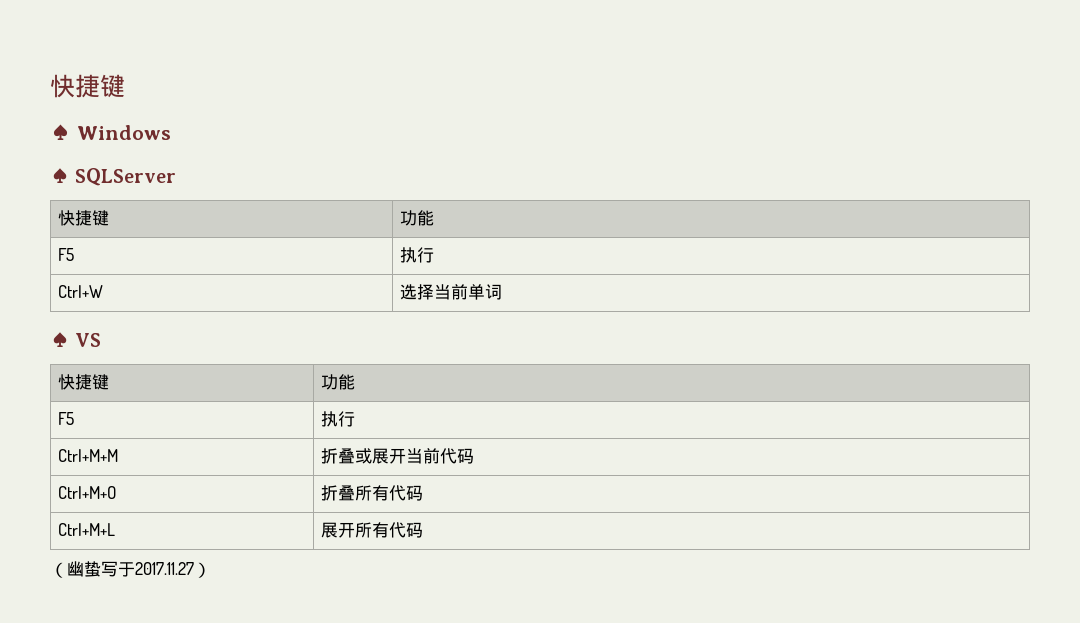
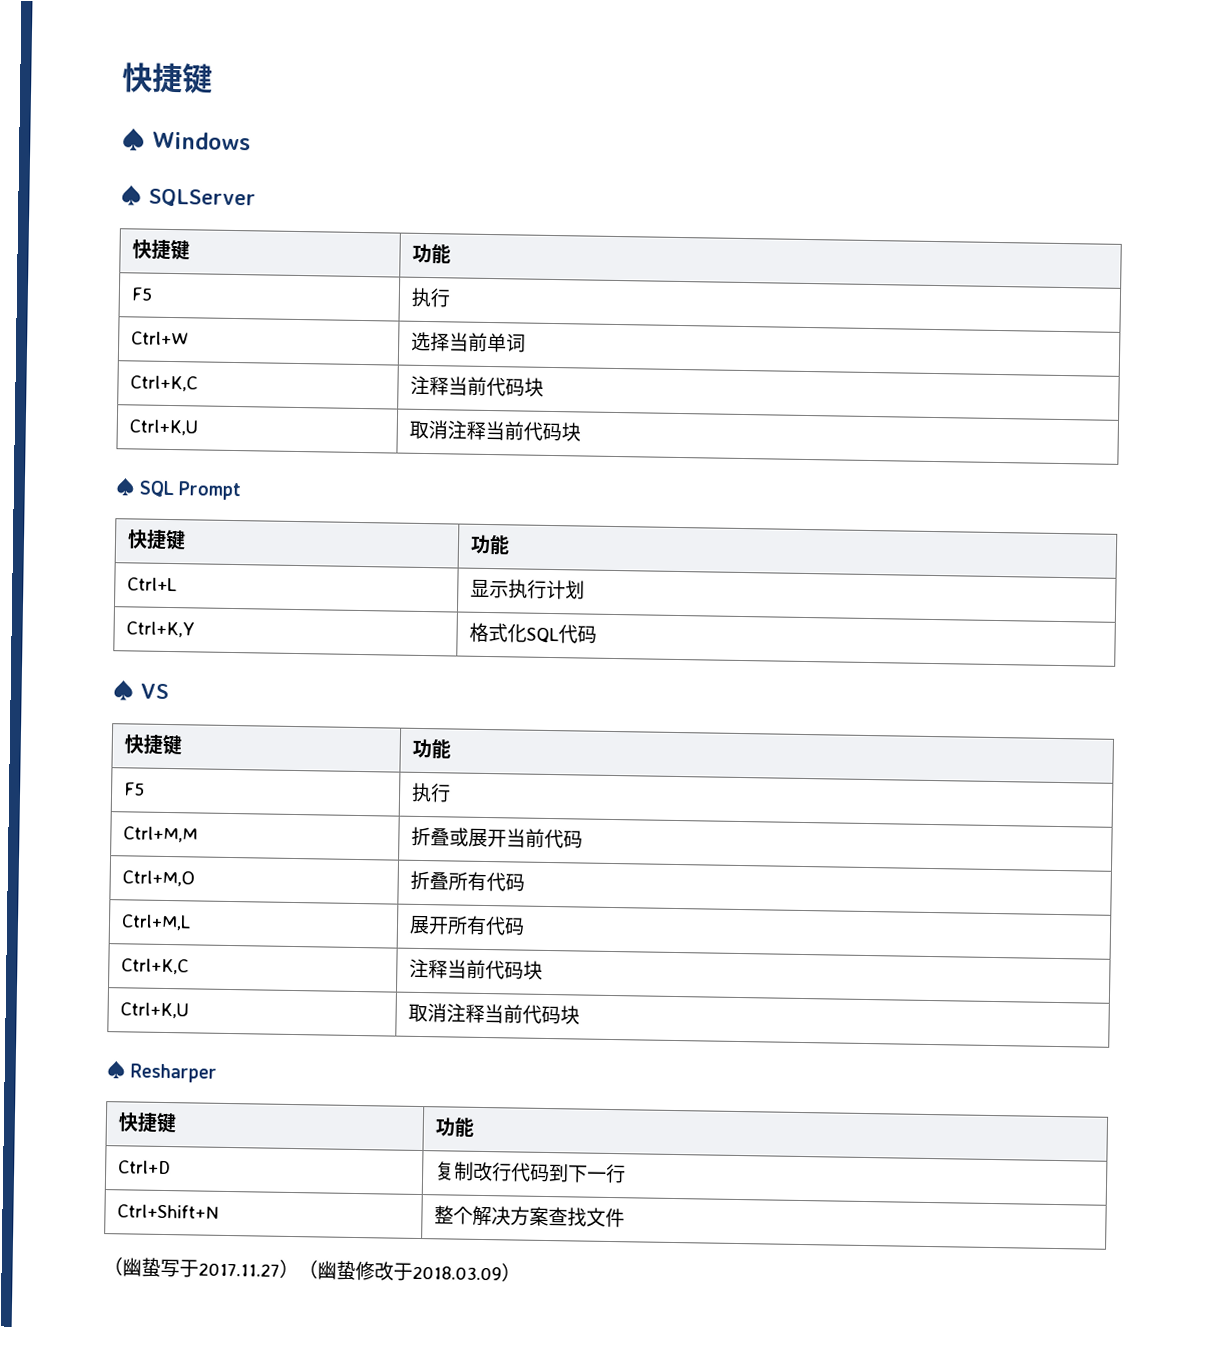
  Ctrl+W | 选择当前单词
+ Ctrl+K,C | 注释当前代码块
+ Ctrl+K,U | 取消注释当前代码块
+ ♠ SQL Prompt
+ 快捷键 | 功能
+ Ctrl+L | 显示执行计划
+ Ctrl+K,Y | 格式化SQL代码
- Ctrl+M+M | 折叠或展开当前代码
+ Ctrl+M,M | 折叠或展开当前代码
- Ctrl+M+O | 折叠所有代码
+ Ctrl+M,O | 折叠所有代码
- Ctrl+M+L | 展开所有代码
+ Ctrl+M,L | 展开所有代码
+ Ctrl+K,C | 注释当前代码块
+ Ctrl+K,U | 取消注释当前代码块
+ ♠ Resharper
+ 快捷键 | 功能
+ Ctrl+D | 复制改行代码到下一行
+ Ctrl+Shift+N | 整个解决方案查找文件
- （幽蛰写于2017.11.27）
+ （幽蛰写于2017.11.27）（幽蛰修改于2018.03.09）

